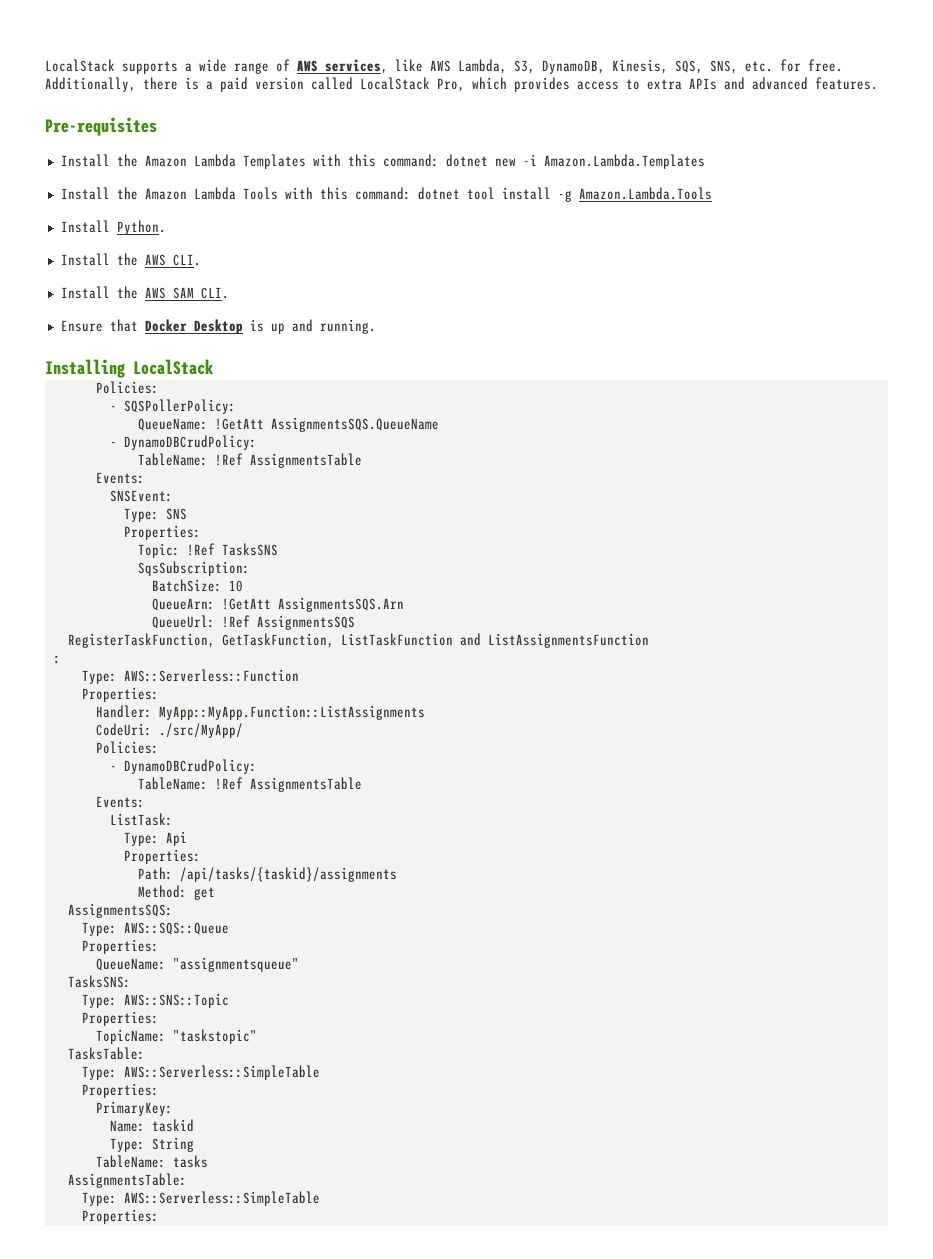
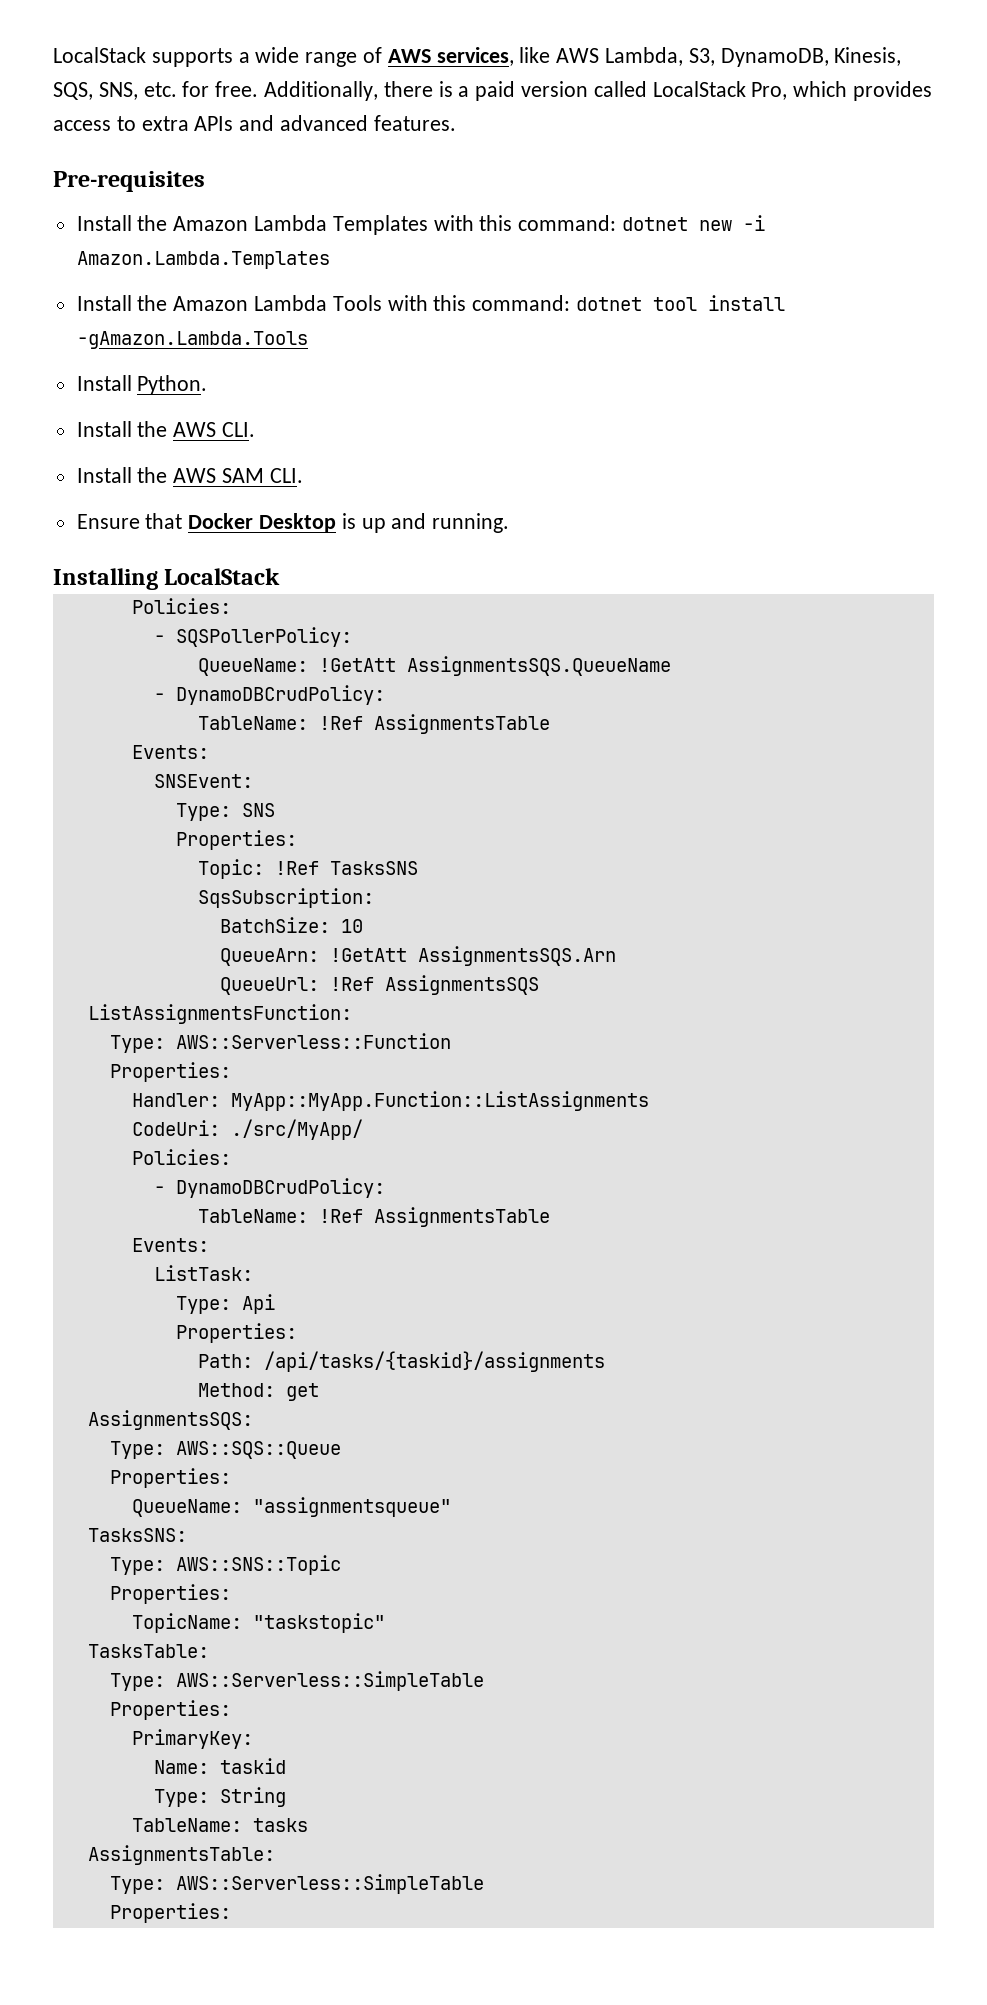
- Install the Amazon Lambda Tools with this command: dotnet tool install -g Amazon.Lambda.Tools
+ Install the Amazon Lambda Tools with this command: dotnet tool install -gAmazon.Lambda.Tools
- RegisterTaskFunction, GetTaskFunction, ListTaskFunction and ListAssignmentsFunction
- :
+ ListAssignmentsFunction:

